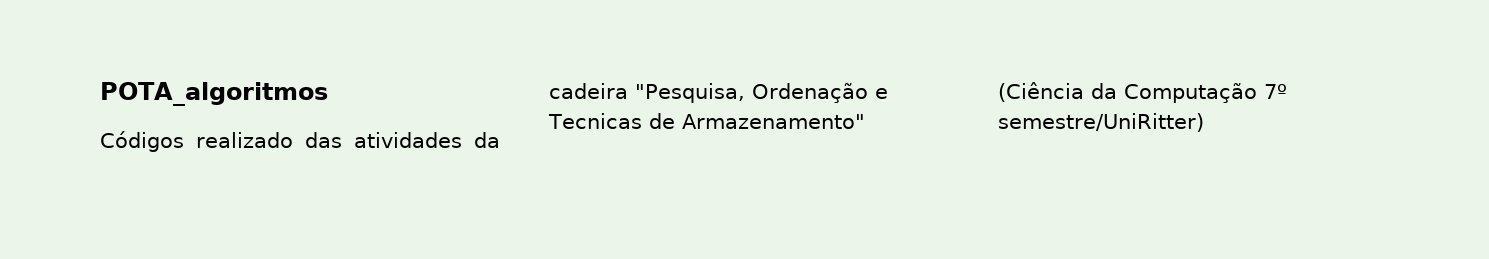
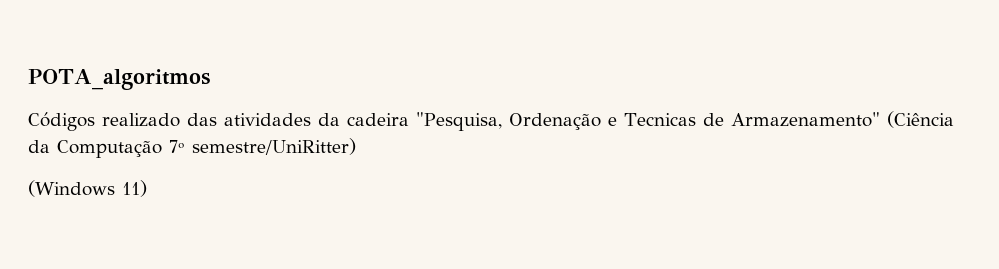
+ (Windows 11)

